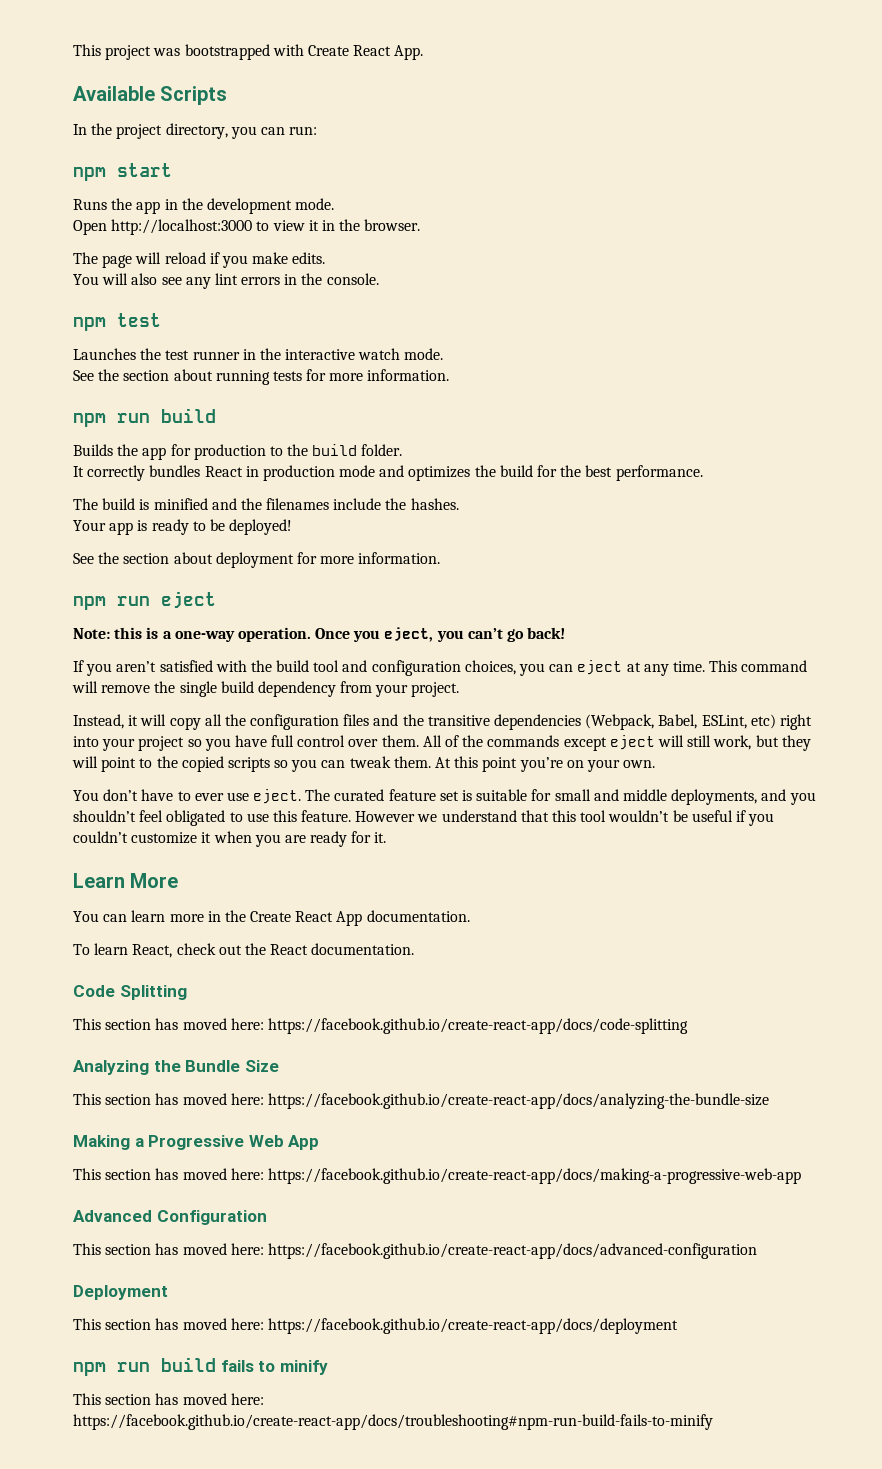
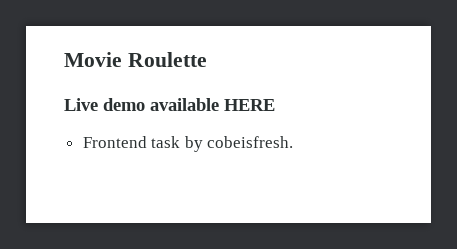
- This project was bootstrapped with Create React App.
- Available Scripts
- In the project directory, you can run:
- npm start
- Runs the app in the development mode.
- Open http://localhost:3000 to view it in the browser.
- The page will reload if you make edits.
- You will also see any lint errors in the console.
- npm test
- Launches the test runner in the interactive watch mode.
- See the section about running tests for more information.
- npm run build
- Builds the app for production to the build folder.
- It correctly bundles React in production mode and optimizes the build for the best performance.
- The build is minified and the filenames include the hashes.
- Your app is ready to be deployed!
- See the section about deployment for more information.
- npm run eject
- Note: this is a one-way operation. Once you eject, you can’t go back!
- If you aren’t satisfied with the build tool and configuration choices, you can eject at any time. This command will remove the single build dependency from your project.
- Instead, it will copy all the configuration files and the transitive dependencies (Webpack, Babel, ESLint, etc) right into your project so you have full control over them. All of the commands except eject will still work, but they will point to the copied scripts so you can tweak them. At this point you’re on your own.
- You don’t have to ever use eject. The curated feature set is suitable for small and middle deployments, and you shouldn’t feel obligated to use this feature. However we understand that this tool wouldn’t be useful if you couldn’t customize it when you are ready for it.
- Learn More
- You can learn more in the Create React App documentation.
- To learn React, check out the React documentation.
- Code Splitting
- This section has moved here: https://facebook.github.io/create-react-app/docs/code-splitting
- Analyzing the Bundle Size
- This section has moved here: https://facebook.github.io/create-react-app/docs/analyzing-the-bundle-size
- Making a Progressive Web App
- This section has moved here: https://facebook.github.io/create-react-app/docs/making-a-progressive-web-app
- Advanced Configuration
- This section has moved here: https://facebook.github.io/create-react-app/docs/advanced-configuration
- Deployment
- This section has moved here: https://facebook.github.io/create-react-app/docs/deployment
- npm run build fails to minify
- This section has moved here: https://facebook.github.io/create-react-app/docs/troubleshooting#npm-run-build-fails-to-minify
+ Movie Roulette
+ Live demo available HERE
+ Frontend task by cobeisfresh.

